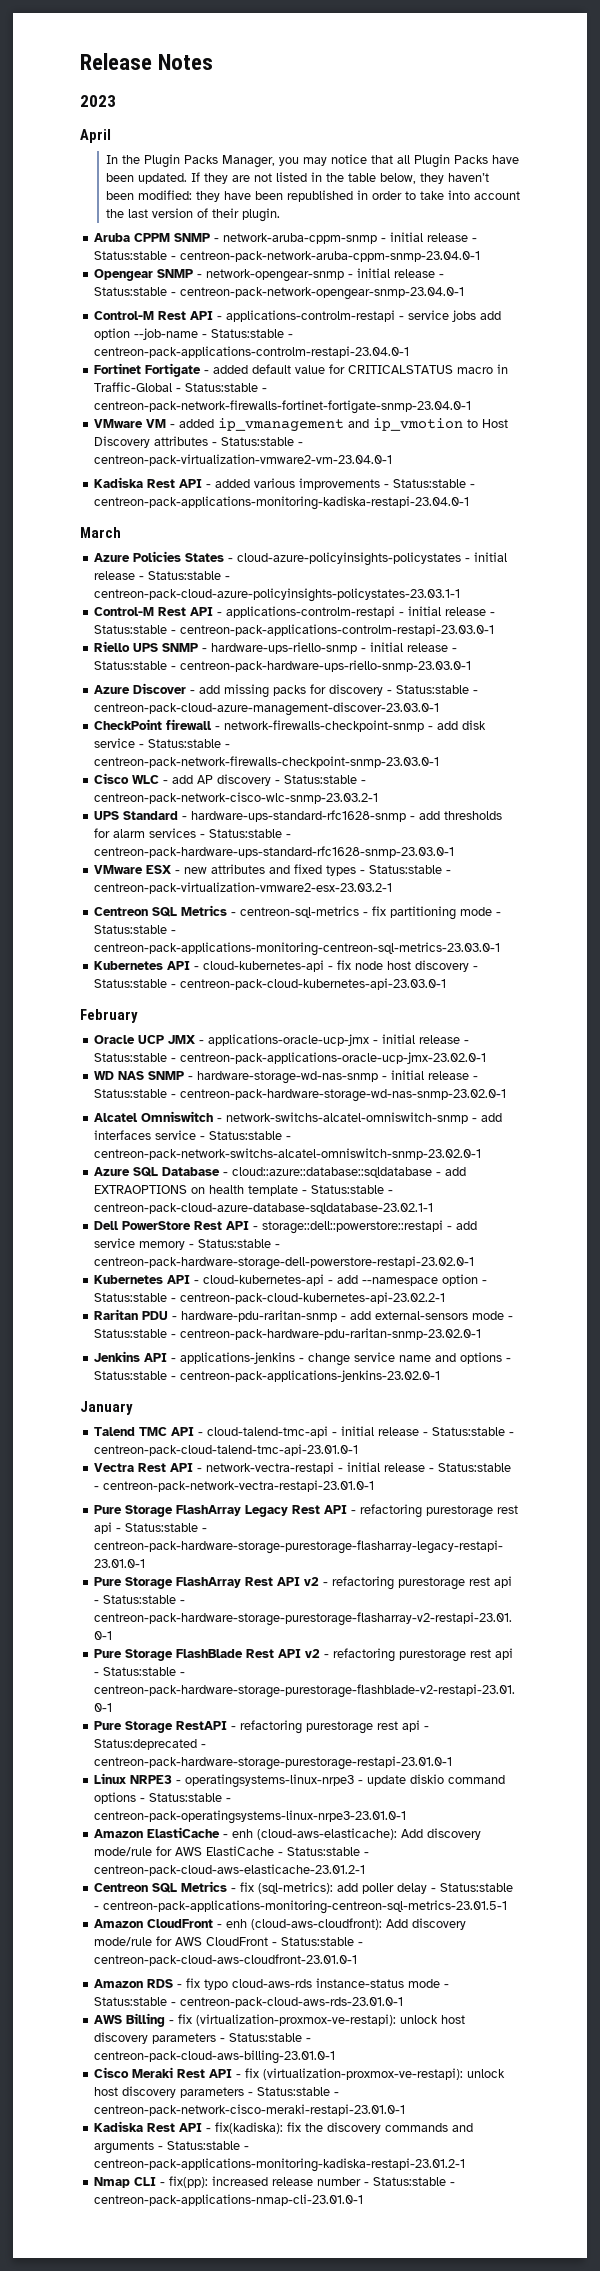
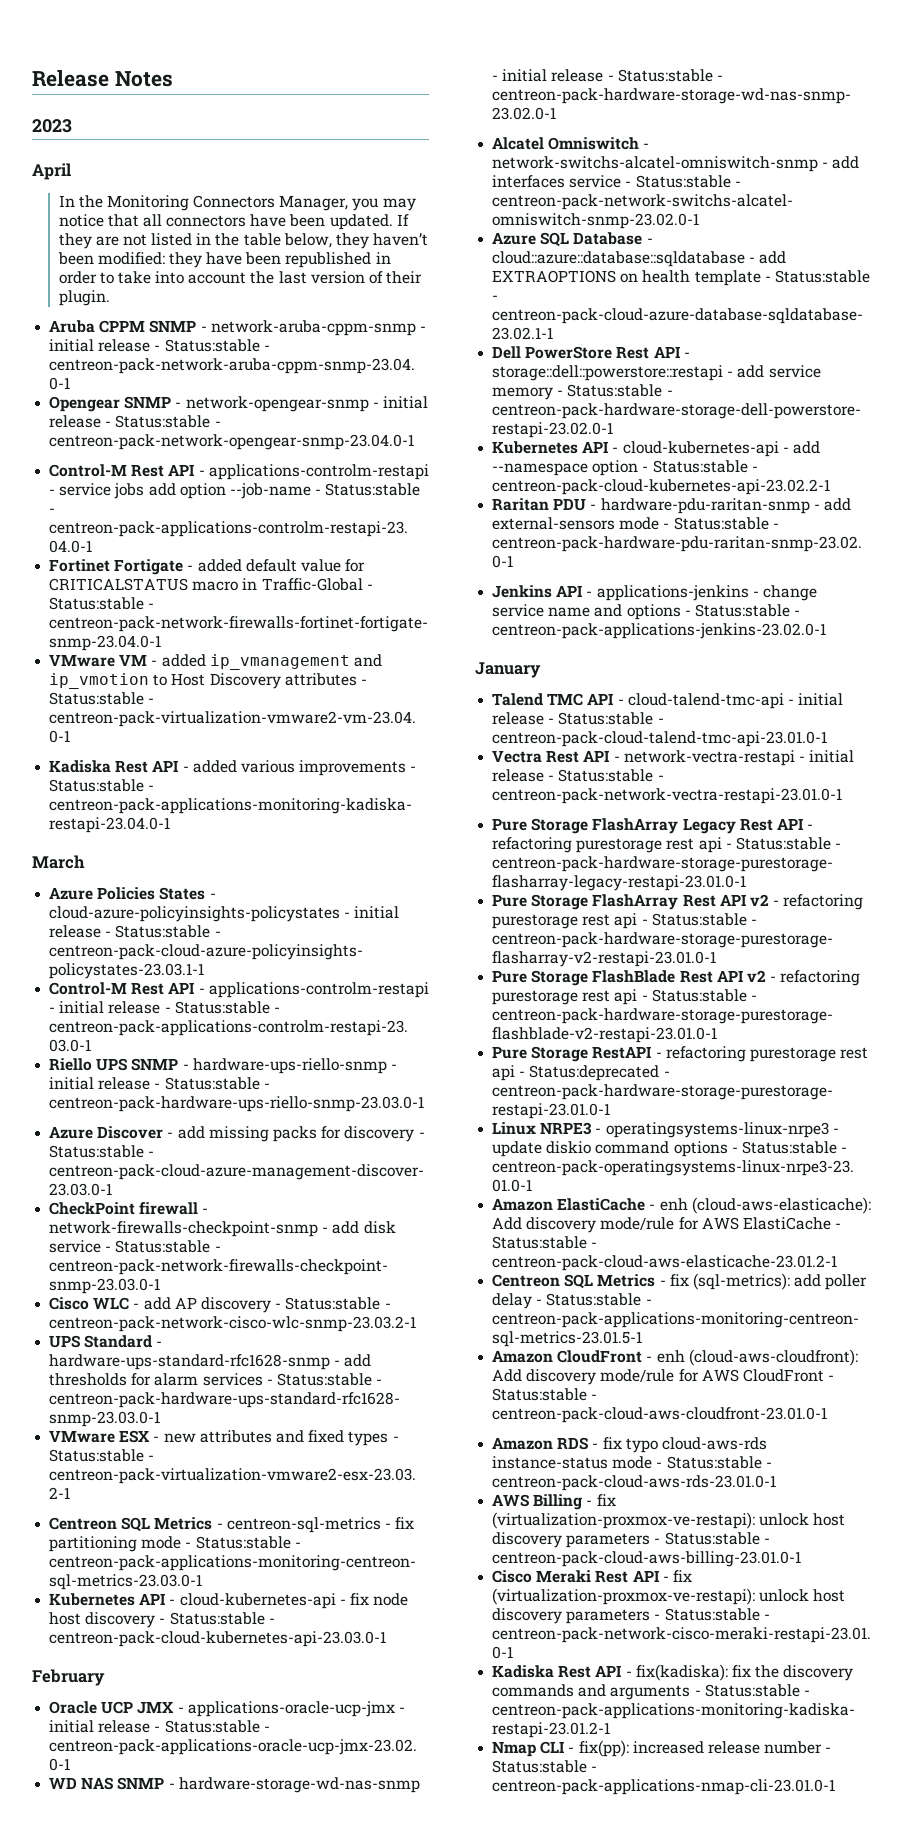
- In the Plugin Packs Manager, you may notice that all Plugin Packs have been updated.
+ In the Monitoring Connectors Manager, you may notice that all connectors have been updated.

